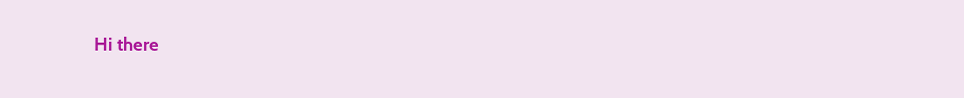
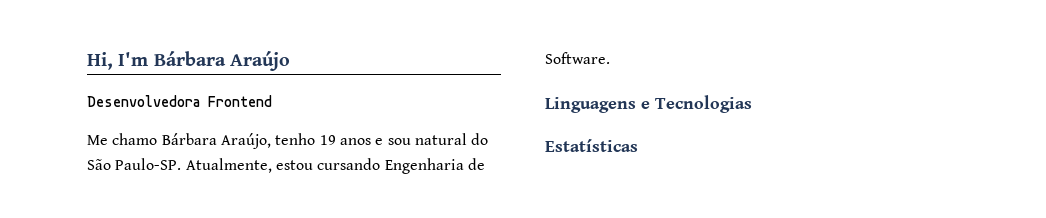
- Hi there
+ Hi, I'm Bárbara Araújo
+ Desenvolvedora Frontend
+ Me chamo Bárbara Araújo, tenho 19 anos e sou natural do São Paulo-SP. Atualmente, estou cursando Engenharia de Software.
+ Linguagens e Tecnologias
+ Estatísticas

